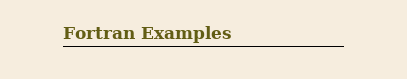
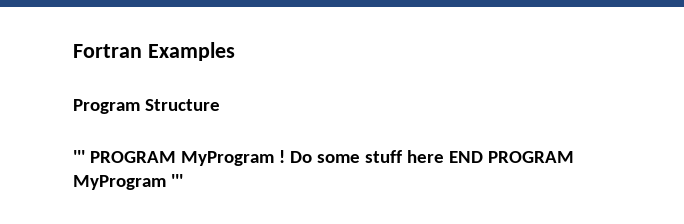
+ Program Structure
+ ''' PROGRAM MyProgram ! Do some stuff here END PROGRAM MyProgram '''

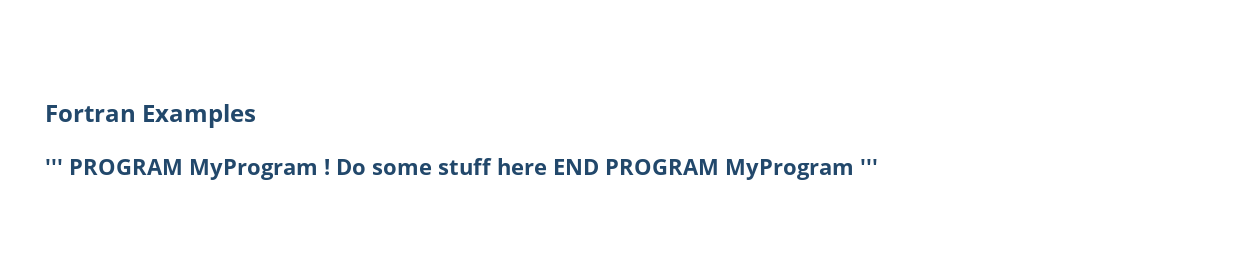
- Program Structure

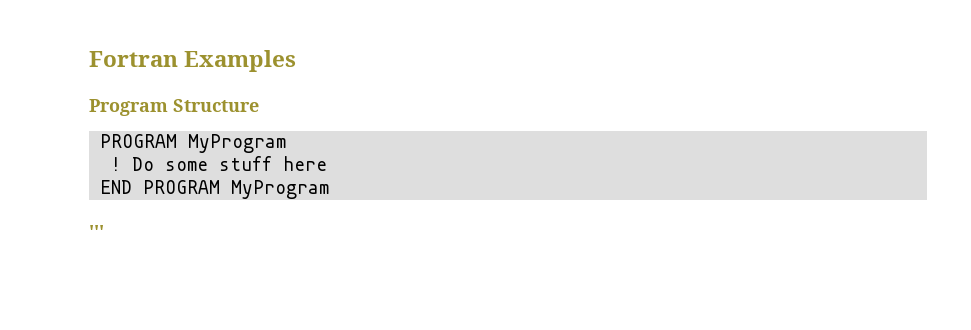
- ''' PROGRAM MyProgram !
+ Program Structure
+ PROGRAM MyProgram
+ !
- Do some stuff here END PROGRAM MyProgram '''
+ Do some stuff here
+ END PROGRAM MyProgram
+ '''

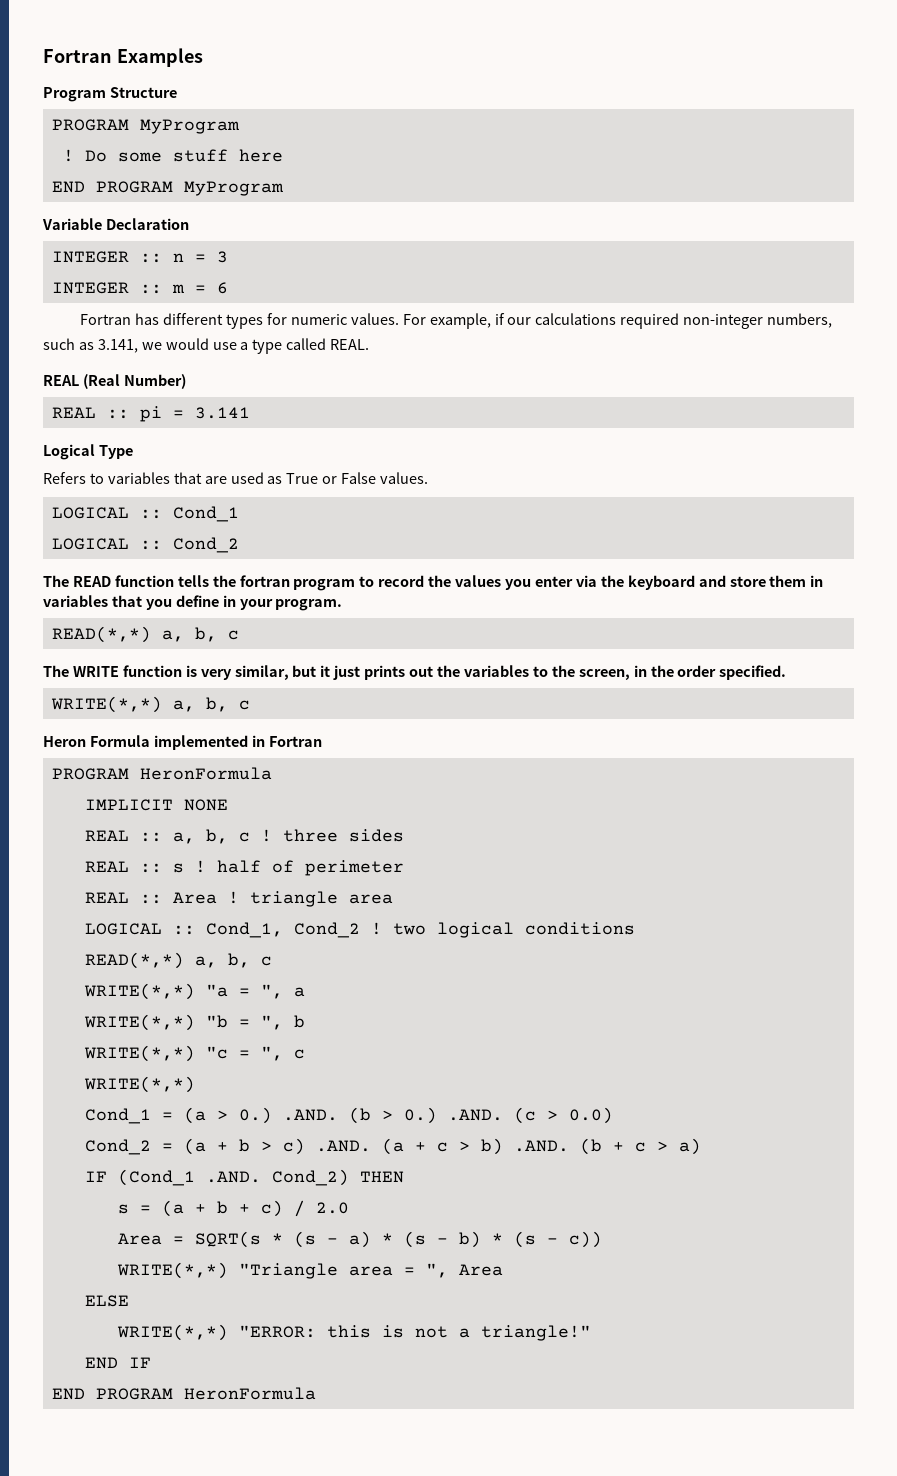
- '''
+ Variable Declaration
+ INTEGER :: n = 3
+ INTEGER :: m = 6
+ Fortran has different types for numeric values. For example, if our calculations required non-integer numbers, such as 3.141, we would use a type called REAL.
+ REAL (Real Number)
+ REAL :: pi = 3.141
+ Logical Type
+ Refers to variables that are used as True or False values.
+ LOGICAL :: Cond_1
+ LOGICAL :: Cond_2
+ The READ function tells the fortran program to record the values you enter via the keyboard and store them in variables that you define in your program.
+ READ(*,*) a, b, c
+ The WRITE function is very similar, but it just prints out the variables to the screen, in the order specified.
+ WRITE(*,*) a, b, c
+ Heron Formula implemented in Fortran
+ PROGRAM HeronFormula
+ IMPLICIT NONE
+ REAL :: a, b, c ! three sides
+ REAL :: s ! half of perimeter
+ REAL :: Area ! triangle area
+ LOGICAL :: Cond_1, Cond_2 ! two logical conditions
+ READ(*,*) a, b, c
+ WRITE(*,*) "a = ", a
+ WRITE(*,*) "b = ", b
+ WRITE(*,*) "c = ", c
+ WRITE(*,*)
+ Cond_1 = (a > 0.) .AND. (b > 0.) .AND. (c > 0.0)
+ Cond_2 = (a + b > c) .AND. (a + c > b) .AND. (b + c > a)
+ IF (Cond_1 .AND. Cond_2) THEN
+ s = (a + b + c) / 2.0
+ Area = SQRT(s * (s - a) * (s - b) * (s - c))
+ WRITE(*,*) "Triangle area = ", Area
+ ELSE
+ WRITE(*,*) "ERROR: this is not a triangle!"
+ END IF
+ END PROGRAM HeronFormula

